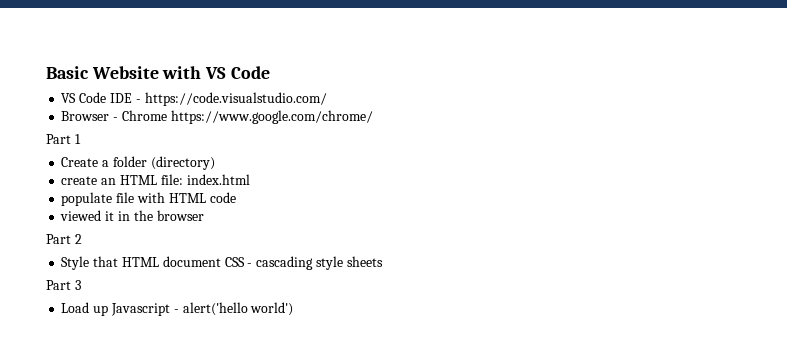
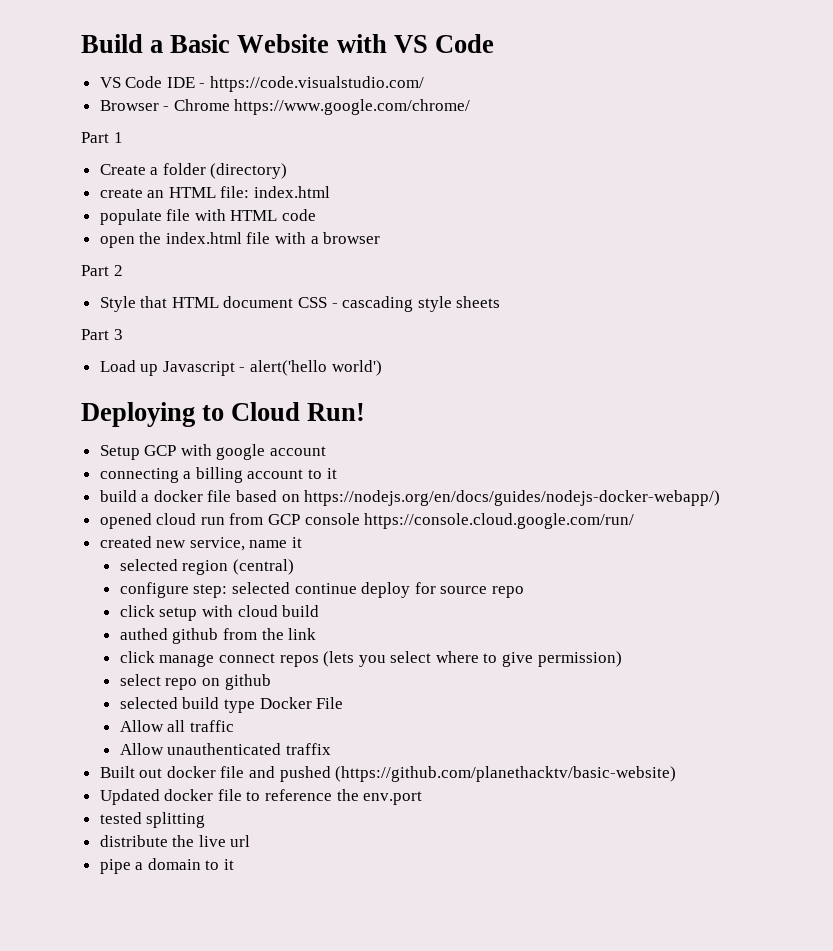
- Basic Website with VS Code
+ Build a Basic Website with VS Code
- viewed it in the browser
+ open the index.html file with a browser
+ Deploying to Cloud Run!
+ Setup GCP with google account
+ connecting a billing account to it
+ build a docker file based on https://nodejs.org/en/docs/guides/nodejs-docker-webapp/)
+ opened cloud run from GCP console https://console.cloud.google.com/run/
+ created new service, name it
+ selected region (central)
+ configure step: selected continue deploy for source repo
+ click setup with cloud build
+ authed github from the link
+ click manage connect repos (lets you select where to give permission)
+ select repo on github
+ selected build type Docker File
+ Allow all traffic
+ Allow unauthenticated traffix
+ Built out docker file and pushed (https://github.com/planethacktv/basic-website)
+ Updated docker file to reference the env.port
+ tested splitting
+ distribute the live url
+ pipe a domain to it

